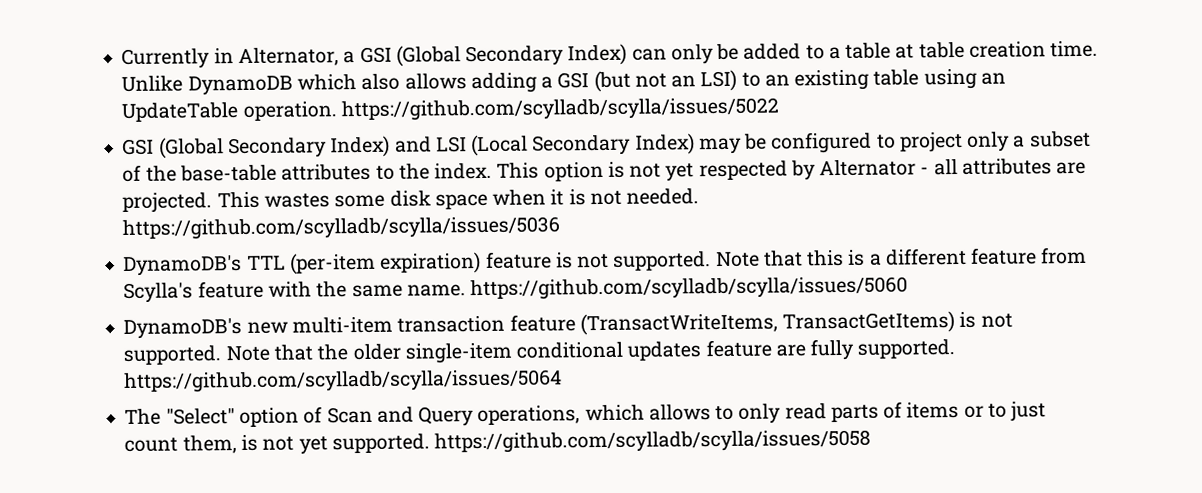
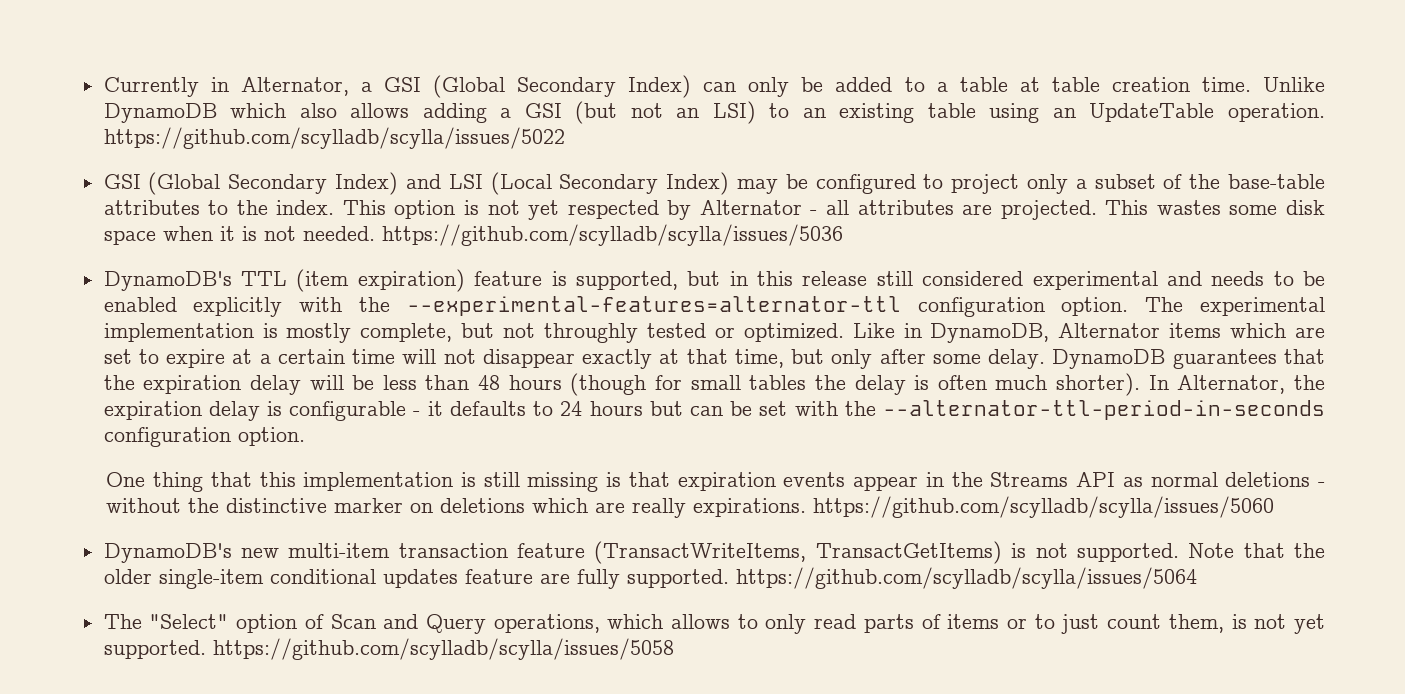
- DynamoDB's TTL (per-item expiration) feature is not supported. Note that this is a different feature from Scylla's feature with the same name. https://github.com/scylladb/scylla/issues/5060
+ DynamoDB's TTL (item expiration) feature is supported, but in this release still considered experimental and needs to be enabled explicitly with the --experimental-features=alternator-ttl configuration option. The experimental implementation is mostly complete, but not throughly tested or optimized. Like in DynamoDB, Alternator items which are set to expire at a certain time will not disappear exactly at that time, but only after some delay. DynamoDB guarantees that the expiration delay will be less than 48 hours (though for small tables the delay is often much shorter). In Alternator, the expiration delay is configurable - it defaults to 24 hours but can be set with the --alternator-ttl-period-in-seconds configuration option.
+ One thing that this implementation is still missing is that expiration events appear in the Streams API as normal deletions - without the distinctive marker on deletions which are really expirations. https://github.com/scylladb/scylla/issues/5060

